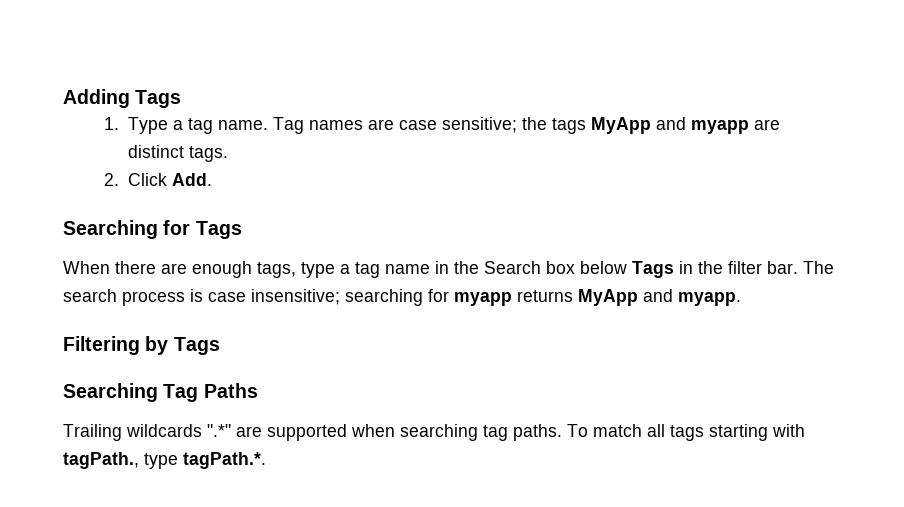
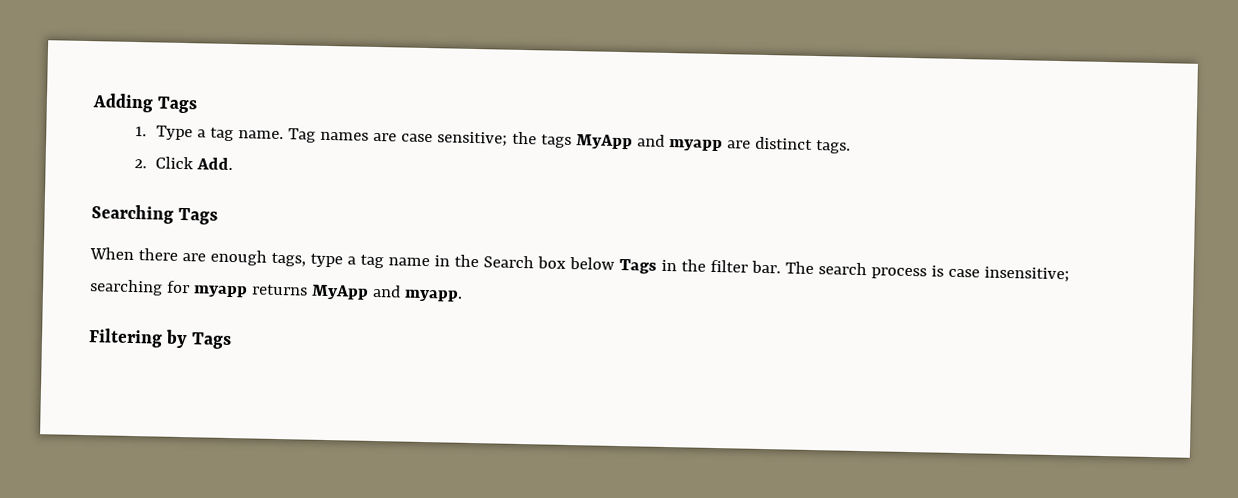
- Searching for Tags
+ Searching Tags
- Searching Tag Paths
- Trailing wildcards ".*" are supported when searching tag paths. To match all tags starting with tagPath., type tagPath.*.

